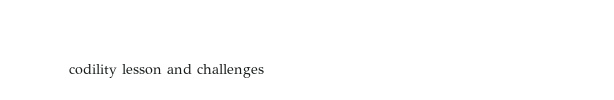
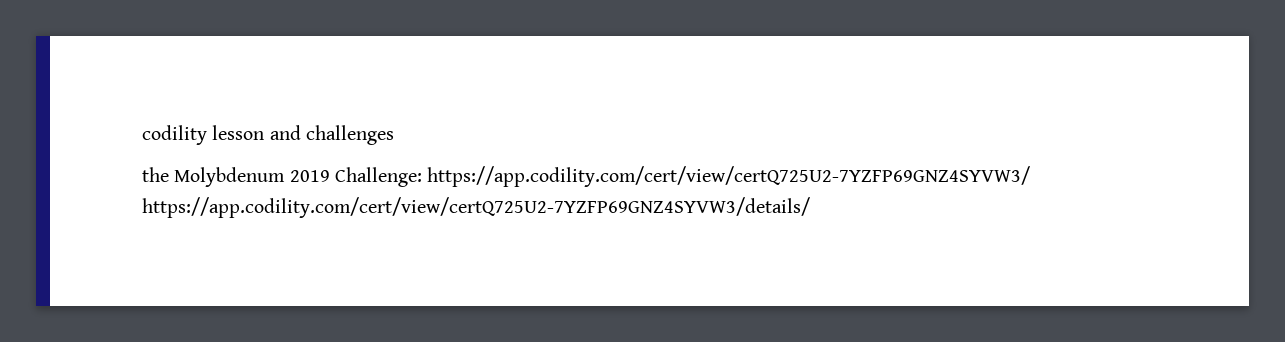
+ the Molybdenum 2019 Challenge: https://app.codility.com/cert/view/certQ725U2-7YZFP69GNZ4SYVW3/ https://app.codility.com/cert/view/certQ725U2-7YZFP69GNZ4SYVW3/details/

